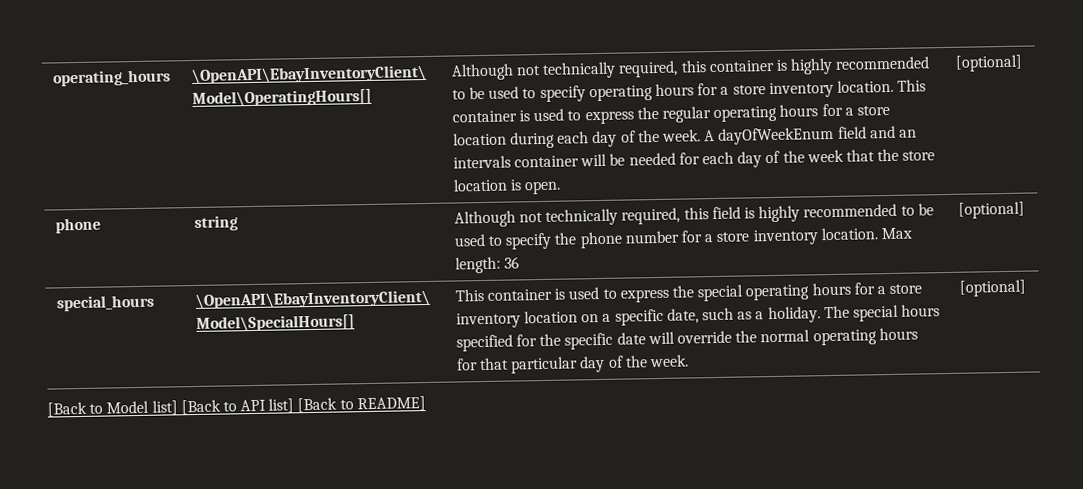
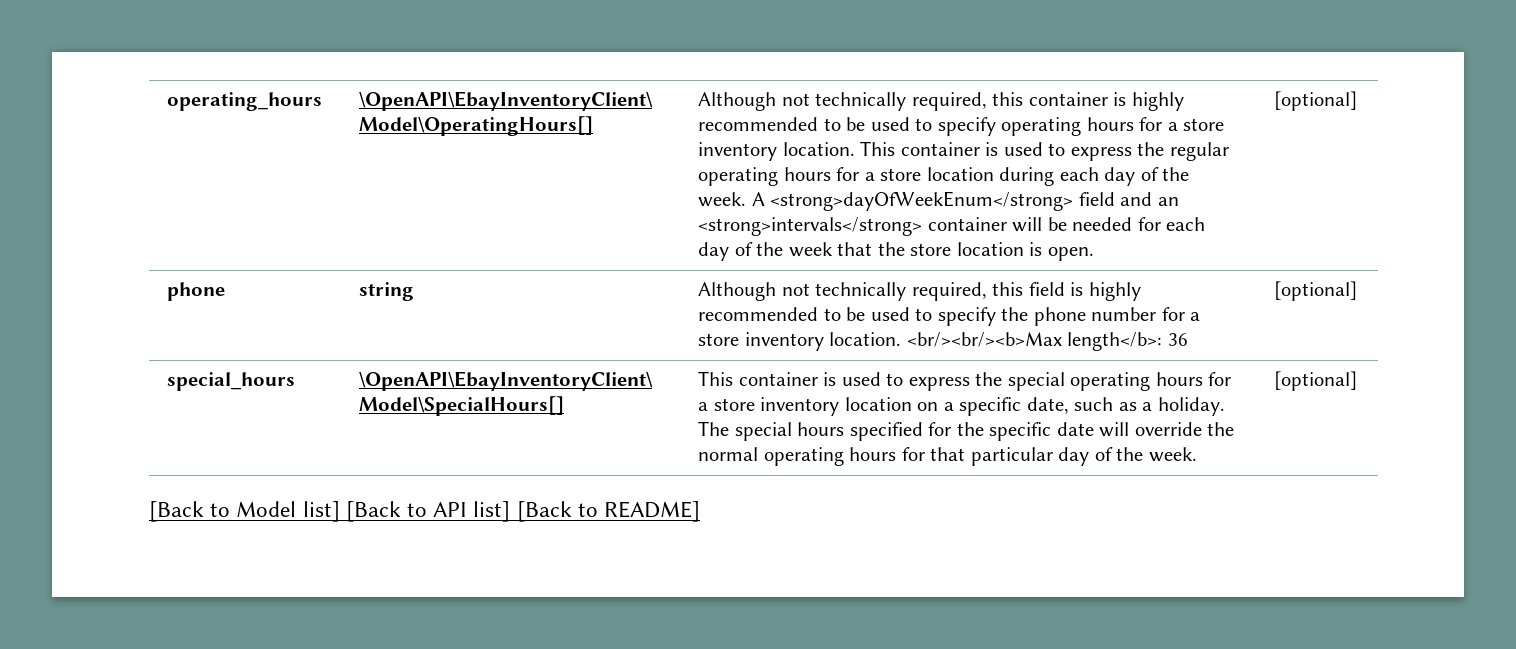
- A dayOfWeekEnum field and an intervals container will be needed for each day of the week that the store location is open.
+ A <strong>dayOfWeekEnum</strong> field and an <strong>intervals</strong> container will be needed for each day of the week that the store location is open.
- phone | string | Although not technically required, this field is highly recommended to be used to specify the phone number for a store inventory location. Max length: 36 | [optional]
+ phone | string | Although not technically required, this field is highly recommended to be used to specify the phone number for a store inventory location. <br/><br/><b>Max length</b>: 36 | [optional]

